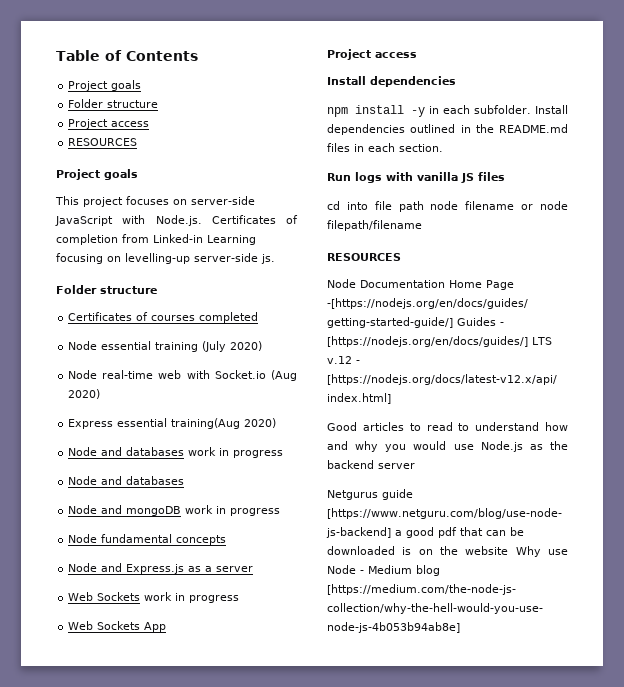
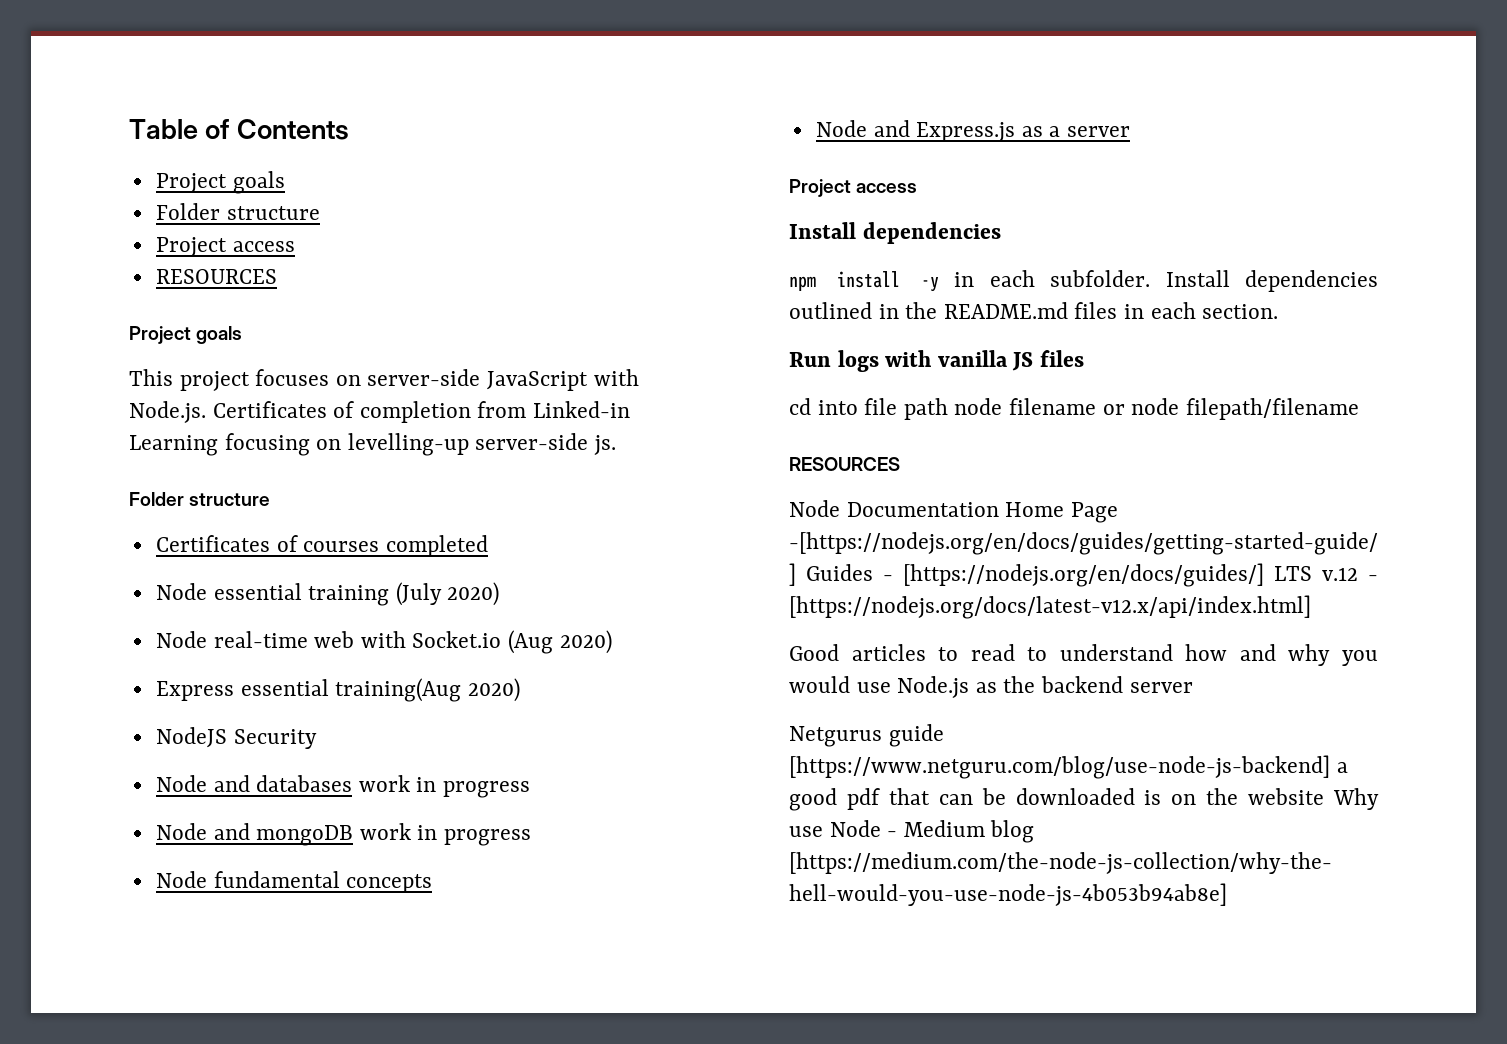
+ NodeJS Security
  Node and databases work in progress
- Node and databases
- Web Sockets work in progress
- Web Sockets App

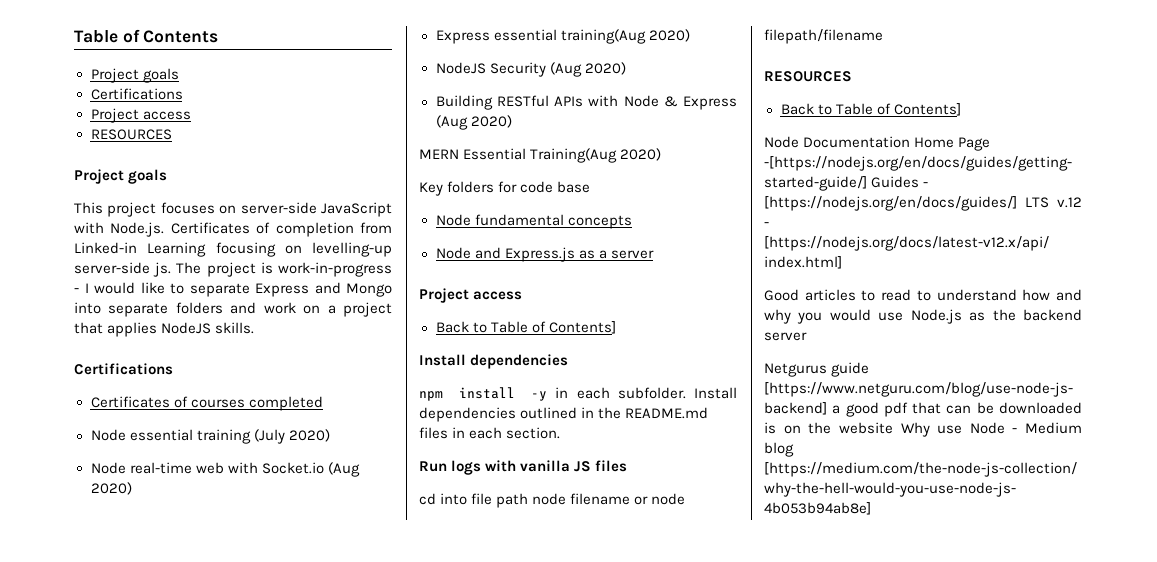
  Table of Contents
  Project goals
- Folder structure
+ Certifications
- This project focuses on server-side JavaScript with Node.js. Certificates of completion from Linked-in Learning focusing on levelling-up server-side js.
- Folder structure
+ This project focuses on server-side JavaScript with Node.js. Certificates of completion from Linked-in Learning focusing on levelling-up server-side js. The project is work-in-progress - I would like to separate Express and Mongo into separate folders and work on a project that applies NodeJS skills.
+ Certifications
- NodeJS Security
- Node and databases work in progress
- Node and mongoDB work in progress
+ NodeJS Security (Aug 2020)
+ Building RESTful APIs with Node & Express (Aug 2020)
+ MERN Essential Training(Aug 2020)
+ Key folders for code base
  Node and Express.js as a server
  Project access
+ Back to Table of Contents]
  cd into file path node filename or node filepath/filename
  RESOURCES
+ Back to Table of Contents]

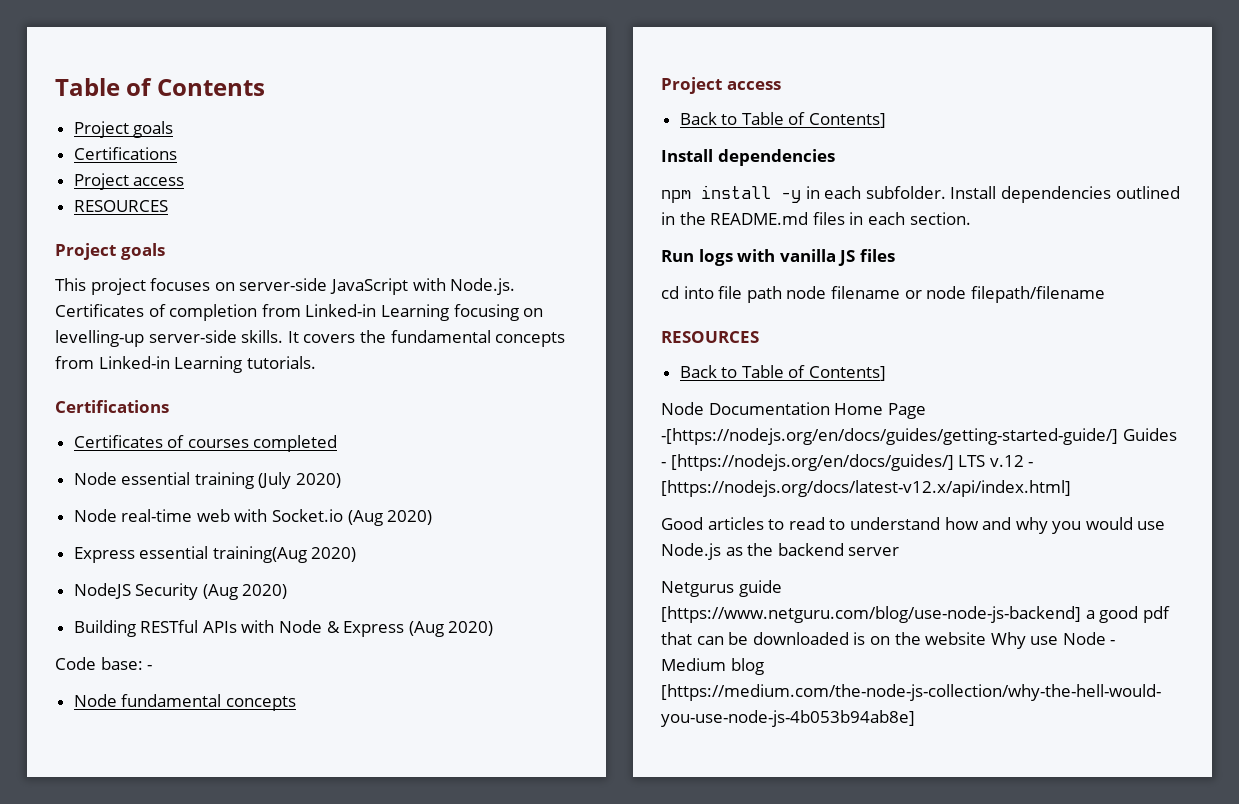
- This project focuses on server-side JavaScript with Node.js. Certificates of completion from Linked-in Learning focusing on levelling-up server-side js. The project is work-in-progress - I would like to separate Express and Mongo into separate folders and work on a project that applies NodeJS skills.
+ This project focuses on server-side JavaScript with Node.js. Certificates of completion from Linked-in Learning focusing on levelling-up server-side skills. It covers the fundamental concepts from Linked-in Learning tutorials.
- MERN Essential Training(Aug 2020)
- Key folders for code base
+ Code base: -
  Node fundamental concepts
- Node and Express.js as a server

